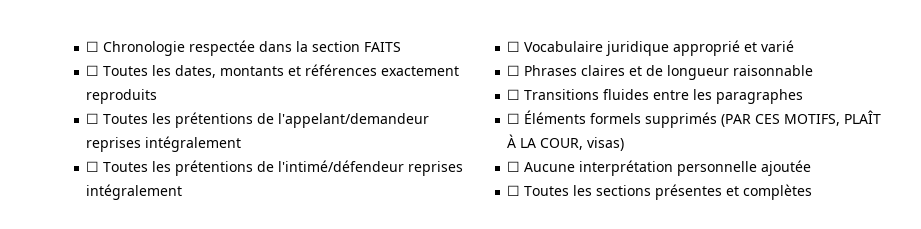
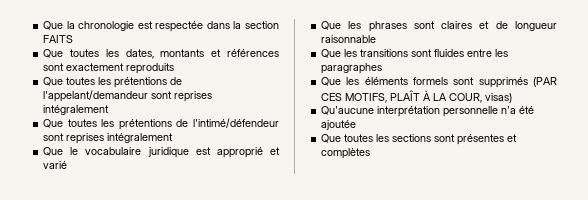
- ☐ Chronologie respectée dans la section FAITS
+ Que la chronologie est respectée dans la section FAITS
- ☐ Toutes les dates, montants et références exactement reproduits
+ Que toutes les dates, montants et références sont exactement reproduits
- ☐ Toutes les prétentions de l'appelant/demandeur reprises intégralement
- ☐ Toutes les prétentions de l'intimé/défendeur reprises intégralement
- ☐ Vocabulaire juridique approprié et varié
+ Que toutes les prétentions de l'appelant/demandeur sont reprises intégralement
+ Que toutes les prétentions de l'intimé/défendeur sont reprises intégralement
+ Que le vocabulaire juridique est approprié et varié
- ☐ Phrases claires et de longueur raisonnable
+ Que les phrases sont claires et de longueur raisonnable
- ☐ Transitions fluides entre les paragraphes
+ Que les transitions sont fluides entre les paragraphes
- ☐ Éléments formels supprimés (PAR CES MOTIFS, PLAÎT À LA COUR, visas)
+ Que les éléments formels sont supprimés (PAR CES MOTIFS, PLAÎT À LA COUR, visas)
- ☐ Aucune interprétation personnelle ajoutée
+ Qu'aucune interprétation personnelle n'a été ajoutée
- ☐ Toutes les sections présentes et complètes
+ Que toutes les sections sont présentes et complètes

